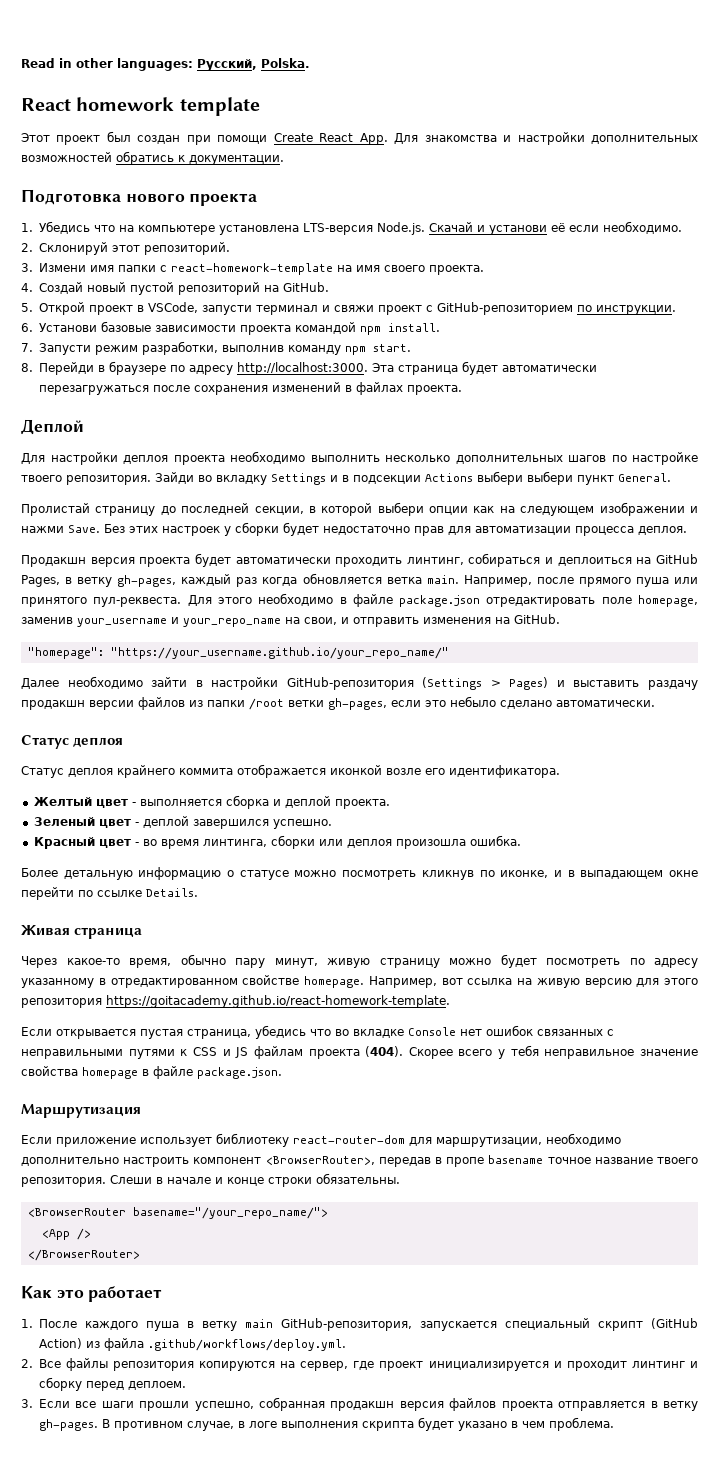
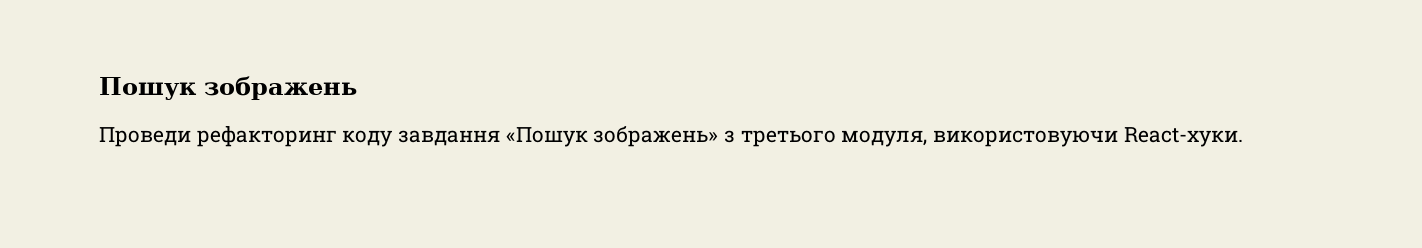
- Read in other languages: Русский, Polska.
- React homework template
- Этот проект был создан при помощи Create React App. Для знакомства и настройки дополнительных возможностей обратись к документации.
- Подготовка нового проекта
- 1. Убедись что на компьютере установлена LTS-версия Node.js. Скачай и установи её если необходимо.
- 2. Склонируй этот репозиторий.
- 3. Измени имя папки с react-homework-template на имя своего проекта.
- 4. Создай новый пустой репозиторий на GitHub.
- 5. Открой проект в VSCode, запусти терминал и свяжи проект с GitHub-репозиторием по инструкции.
- 6. Установи базовые зависимости проекта командой npm install.
- 7. Запусти режим разработки, выполнив команду npm start.
- 8. Перейди в браузере по адресу http://localhost:3000. Эта страница будет автоматически перезагружаться после сохранения изменений в файлах проекта.
- Деплой
- Для настройки деплоя проекта необходимо выполнить несколько дополнительных шагов по настройке твоего репозитория. Зайди во вкладку Settings и в подсекции Actions выбери выбери пункт General.
- Пролистай страницу до последней секции, в которой выбери опции как на следующем изображении и нажми Save. Без этих настроек у сборки будет недостаточно прав для автоматизации процесса деплоя.
- Продакшн версия проекта будет автоматически проходить линтинг, собираться и деплоиться на GitHub Pages, в ветку gh-pages, каждый раз когда обновляется ветка main. Например, после прямого пуша или принятого пул-реквеста. Для этого необходимо в файле package.json отредактировать поле homepage, заменив your_username и your_repo_name на свои, и отправить изменения на GitHub.
- "homepage": "https://your_username.github.io/your_repo_name/"
- Далее необходимо зайти в настройки GitHub-репозитория (Settings > Pages) и выставить раздачу продакшн версии файлов из папки /root ветки gh-pages, если это небыло сделано автоматически.
- Статус деплоя
- Статус деплоя крайнего коммита отображается иконкой возле его идентификатора.
- Желтый цвет - выполняется сборка и деплой проекта.
- Зеленый цвет - деплой завершился успешно.
- Красный цвет - во время линтинга, сборки или деплоя произошла ошибка.
- Более детальную информацию о статусе можно посмотреть кликнув по иконке, и в выпадающем окне перейти по ссылке Details.
- Живая страница
- Через какое-то время, обычно пару минут, живую страницу можно будет посмотреть по адресу указанному в отредактированном свойстве homepage. Например, вот ссылка на живую версию для этого репозитория https://goitacademy.github.io/react-homework-template.
- Если открывается пустая страница, убедись что во вкладке Console нет ошибок связанных с неправильными путями к CSS и JS файлам проекта (404). Скорее всего у тебя неправильное значение свойства homepage в файле package.json.
- Маршрутизация
- Если приложение использует библиотеку react-router-dom для маршрутизации, необходимо дополнительно настроить компонент <BrowserRouter>, передав в пропе basename точное название твоего репозитория. Слеши в начале и конце строки обязательны.
- <BrowserRouter basename="/your_repo_name/">
- <App />
- </BrowserRouter>
- Как это работает
- 1. После каждого пуша в ветку main GitHub-репозитория, запускается специальный скрипт (GitHub Action) из файла .github/workflows/deploy.yml.
- 2. Все файлы репозитория копируются на сервер, где проект инициализируется и проходит линтинг и сборку перед деплоем.
- 3. Если все шаги прошли успешно, собранная продакшн версия файлов проекта отправляется в ветку gh-pages. В противном случае, в логе выполнения скрипта будет указано в чем проблема.
+ Пошук зображень
+ Проведи рефакторинг коду завдання «Пошук зображень» з третього модуля, використовуючи React-хуки.

